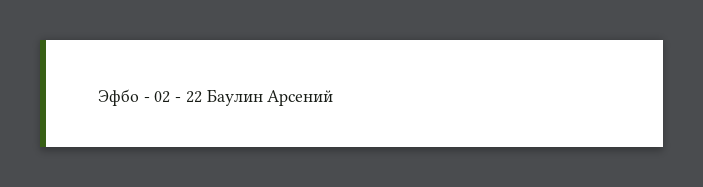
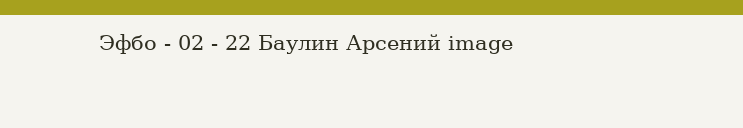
- Эфбо - 02 - 22 Баулин Арсений
+ Эфбо - 02 - 22 Баулин Арсений image

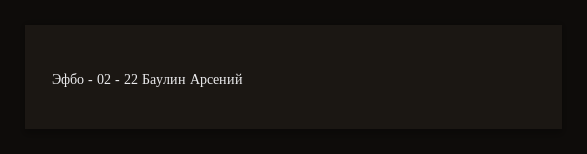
- Эфбо - 02 - 22 Баулин Арсений image
+ Эфбо - 02 - 22 Баулин Арсений

